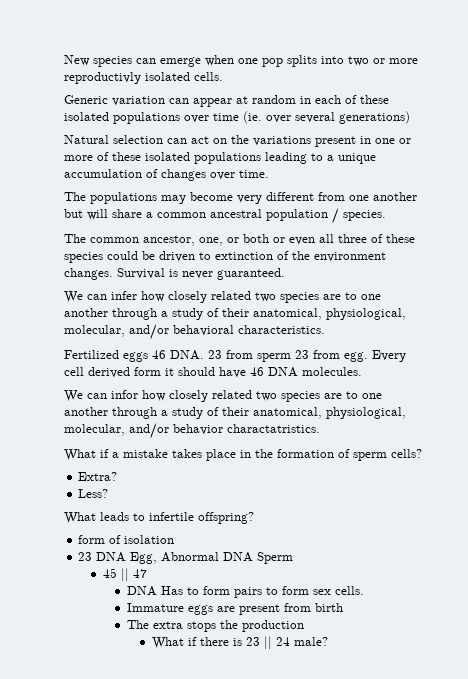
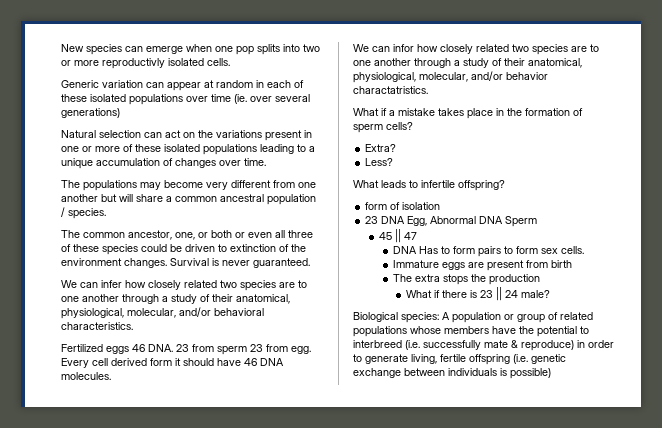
+ Biological species: A population or group of related populations whose members have the potential to interbreed (i.e. successfully mate & reproduce) in order to generate living, fertile offspring (i.e. genetic exchange between individuals is possible)

